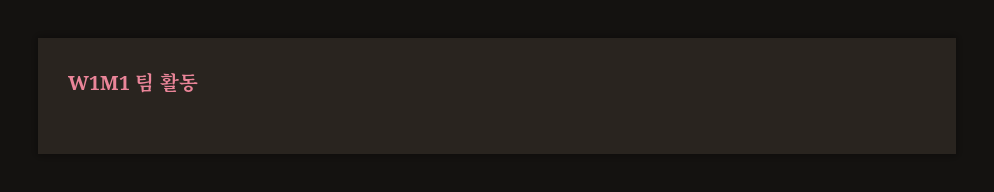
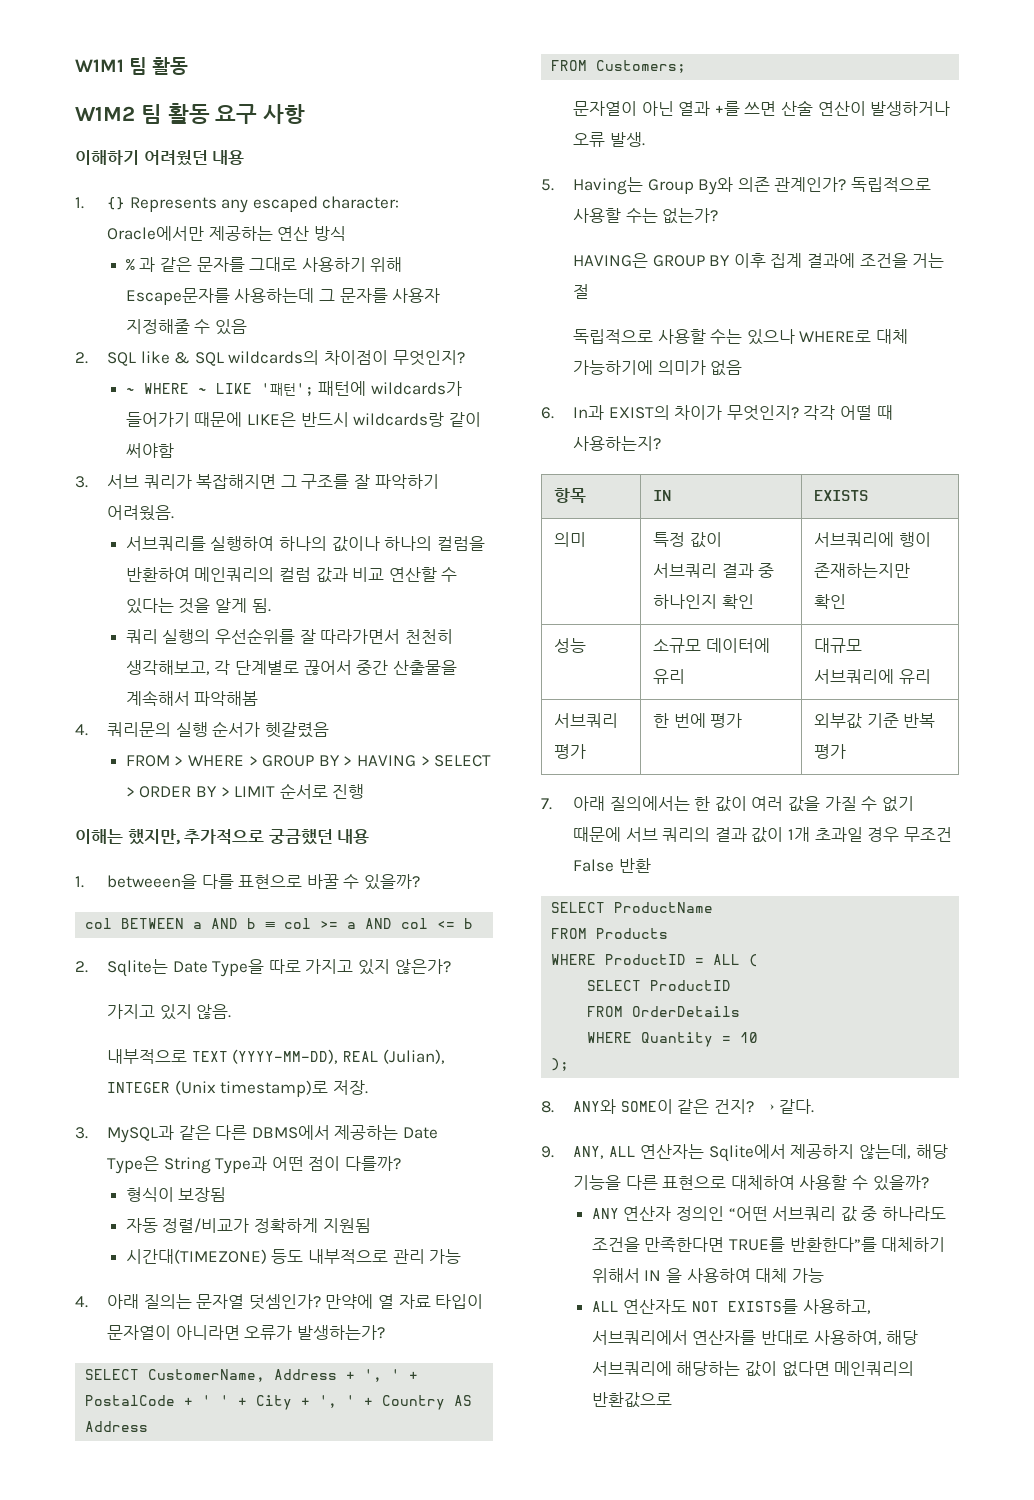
+ W1M2 팀 활동 요구 사항
+ 이해하기 어려웠던 내용
+ 1. {} Represents any escaped character: Oracle에서만 제공하는 연산 방식
+ % 과 같은 문자를 그대로 사용하기 위해 Escape문자를 사용하는데 그 문자를 사용자 지정해줄 수 있음
+ 2. SQL like & SQL wildcards의 차이점이 무엇인지?
+ ~ WHERE ~ LIKE '패턴'; 패턴에 wildcards가 들어가기 때문에 LIKE은 반드시 wildcards랑 같이 써야함
+ 3. 서브 쿼리가 복잡해지면 그 구조를 잘 파악하기 어려웠음.
+ 서브쿼리를 실행하여 하나의 값이나 하나의 컬럼을 반환하여 메인쿼리의 컬럼 값과 비교 연산할 수 있다는 것을 알게 됨.
+ 쿼리 실행의 우선순위를 잘 따라가면서 천천히 생각해보고, 각 단계별로 끊어서 중간 산출물을 계속해서 파악해봄
+ 4. 쿼리문의 실행 순서가 헷갈렸음
+ FROM > WHERE > GROUP BY > HAVING > SELECT > ORDER BY > LIMIT 순서로 진행
+ 이해는 했지만, 추가적으로 궁금했던 내용
+ 1. betweeen을 다를 표현으로 바꿀 수 있을까?
+ col BETWEEN a AND b ≡ col >= a AND col <= b
+ 2. Sqlite는 Date Type을 따로 가지고 있지 않은가?
+ 가지고 있지 않음.
+ 내부적으로 TEXT (YYYY-MM-DD), REAL (Julian), INTEGER (Unix timestamp)로 저장.
+ 3. MySQL과 같은 다른 DBMS에서 제공하는 Date Type은 String Type과 어떤 점이 다를까?
+ 형식이 보장됨
+ 자동 정렬/비교가 정확하게 지원됨
+ 시간대(TIMEZONE) 등도 내부적으로 관리 가능
+ 4. 아래 질의는 문자열 덧셈인가? 만약에 열 자료 타입이 문자열이 아니라면 오류가 발생하는가?
+ SELECT CustomerName, Address + ', ' + PostalCode + ' ' + City + ', ' + Country AS Address
+ FROM Customers;
+ 문자열이 아닌 열과 +를 쓰면 산술 연산이 발생하거나 오류 발생.
+ 5. Having는 Group By와 의존 관계인가? 독립적으로 사용할 수는 없는가?
+ HAVING은 GROUP BY 이후 집계 결과에 조건을 거는 절
+ 독립적으로 사용할 수는 있으나 WHERE로 대체 가능하기에 의미가 없음
+ 6. In과 EXIST의 차이가 무엇인지? 각각 어떨 때 사용하는지?
+ 항목 | IN | EXISTS
+ 의미 | 특정 값이 서브쿼리 결과 중 하나인지 확인 | 서브쿼리에 행이 존재하는지만 확인
+ 성능 | 소규모 데이터에 유리 | 대규모 서브쿼리에 유리
+ 서브쿼리 평가 | 한 번에 평가 | 외부값 기준 반복 평가
+ 7. 아래 질의에서는 한 값이 여러 값을 가질 수 없기 때문에 서브 쿼리의 결과 값이 1개 초과일 경우 무조건 False 반환
+ SELECT ProductName
+ FROM Products
+ WHERE ProductID = ALL (
+ SELECT ProductID
+ FROM OrderDetails
+ WHERE Quantity = 10
+ );
+ 8. ANY와 SOME이 같은 건지? → 같다.
+ 9. ANY, ALL 연산자는 Sqlite에서 제공하지 않는데, 해당 기능을 다른 표현으로 대체하여 사용할 수 있을까?
+ ANY 연산자 정의인 “어떤 서브쿼리 값 중 하나라도 조건을 만족한다면 TRUE를 반환한다”를 대체하기 위해서 IN 을 사용하여 대체 가능
+ ALL 연산자도 NOT EXISTS를 사용하고, 서브쿼리에서 연산자를 반대로 사용하여, 해당 서브쿼리에 해당하는 값이 없다면 메인쿼리의 반환값으로

